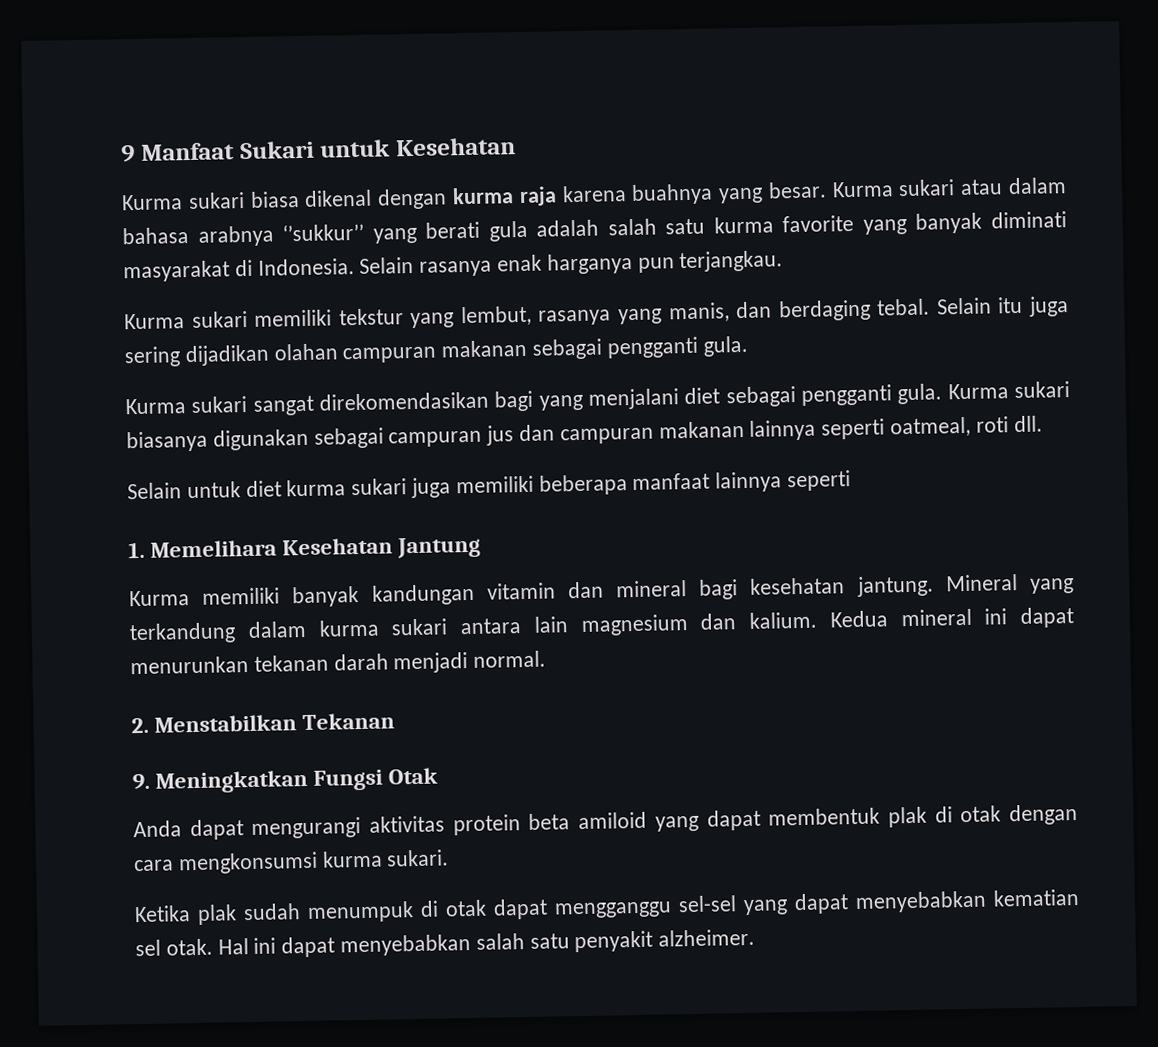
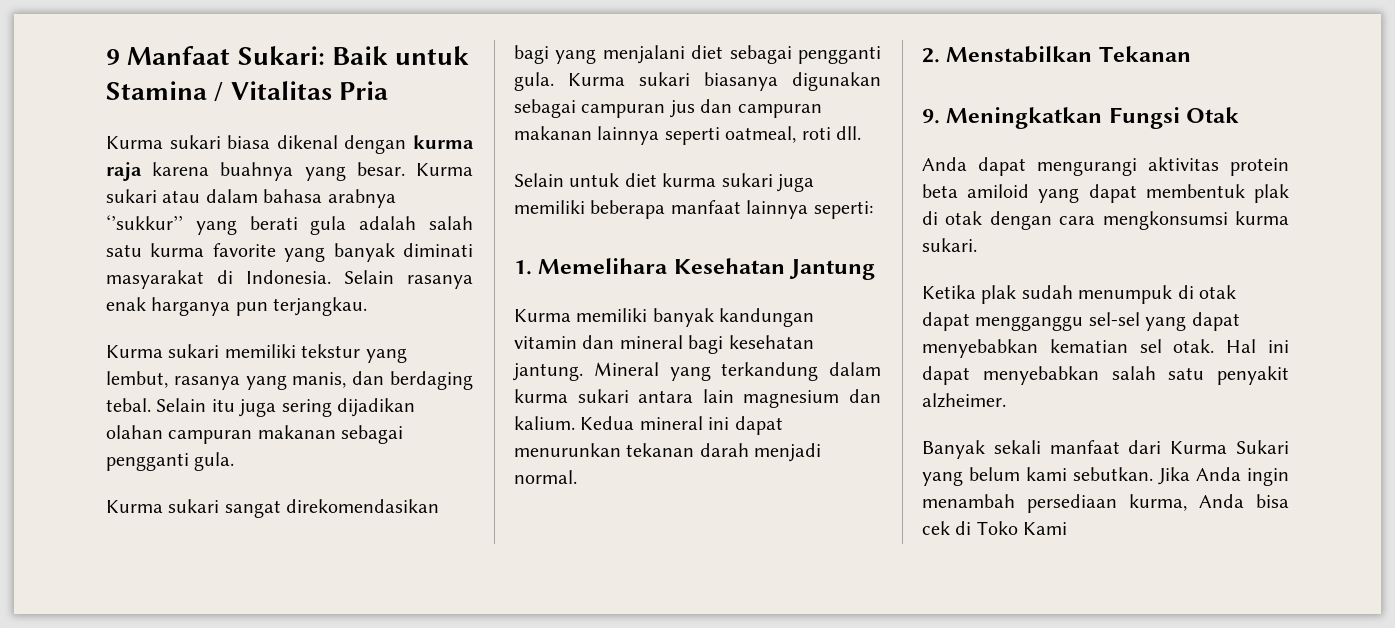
- 9 Manfaat Sukari untuk Kesehatan
+ 9 Manfaat Sukari: Baik untuk Stamina / Vitalitas Pria
- Selain untuk diet kurma sukari juga memiliki beberapa manfaat lainnya seperti
+ Selain untuk diet kurma sukari juga memiliki beberapa manfaat lainnya seperti:
+ Banyak sekali manfaat dari Kurma Sukari yang belum kami sebutkan. Jika Anda ingin menambah persediaan kurma, Anda bisa cek di Toko Kami

